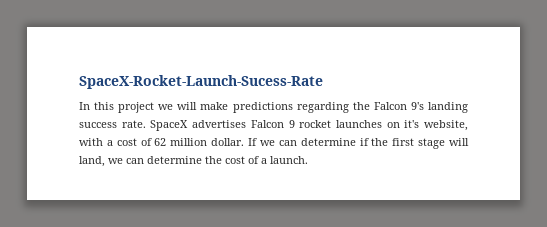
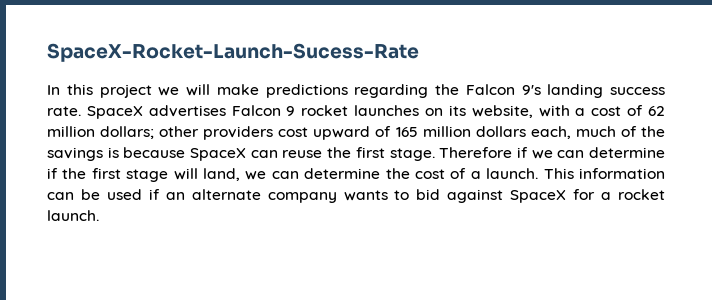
- SpaceX advertises Falcon 9 rocket launches on it's website, with a cost of 62 million dollar. If we can determine if the first stage will land, we can determine the cost of a launch.
+ SpaceX advertises Falcon 9 rocket launches on its website, with a cost of 62 million dollars; other providers cost upward of 165 million dollars each, much of the savings is because SpaceX can reuse the first stage. Therefore if we can determine if the first stage will land, we can determine the cost of a launch.
+ This information can be used if an alternate company wants to bid against SpaceX for a rocket launch.

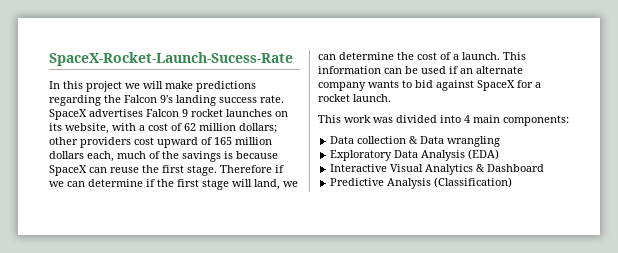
+ This work was divided into 4 main components:
+ Data collection & Data wrangling
+ Exploratory Data Analysis (EDA)
+ Interactive Visual Analytics & Dashboard
+ Predictive Analysis (Classification)

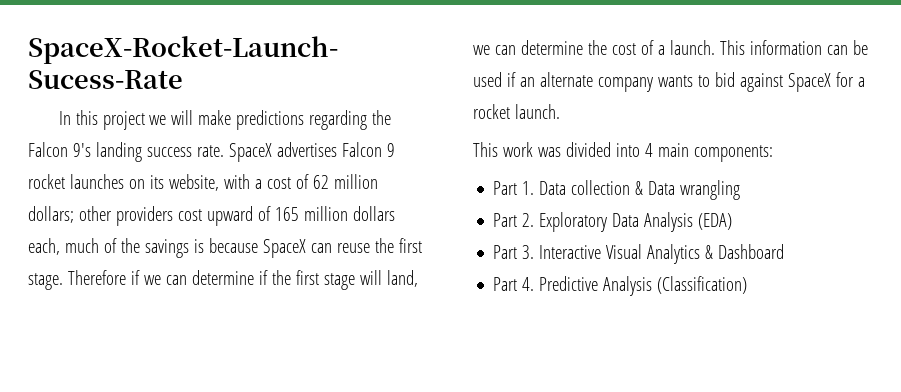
- Data collection & Data wrangling
+ Part 1. Data collection & Data wrangling
- Exploratory Data Analysis (EDA)
+ Part 2. Exploratory Data Analysis (EDA)
- Interactive Visual Analytics & Dashboard
+ Part 3. Interactive Visual Analytics & Dashboard
- Predictive Analysis (Classification)
+ Part 4. Predictive Analysis (Classification)

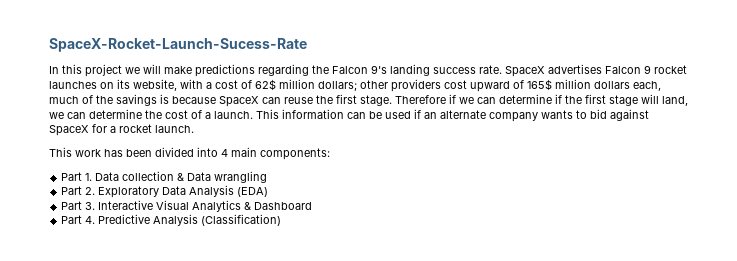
- SpaceX advertises Falcon 9 rocket launches on its website, with a cost of 62 million dollars; other providers cost upward of 165 million dollars each, much of the savings is because SpaceX can reuse the first stage.
+ SpaceX advertises Falcon 9 rocket launches on its website, with a cost of 62$ million dollars; other providers cost upward of 165$ million dollars each, much of the savings is because SpaceX can reuse the first stage.
- This work was divided into 4 main components:
+ This work has been divided into 4 main components:

